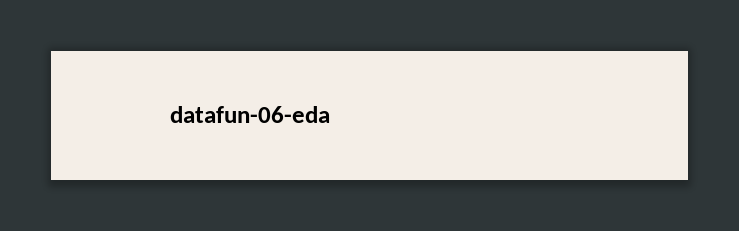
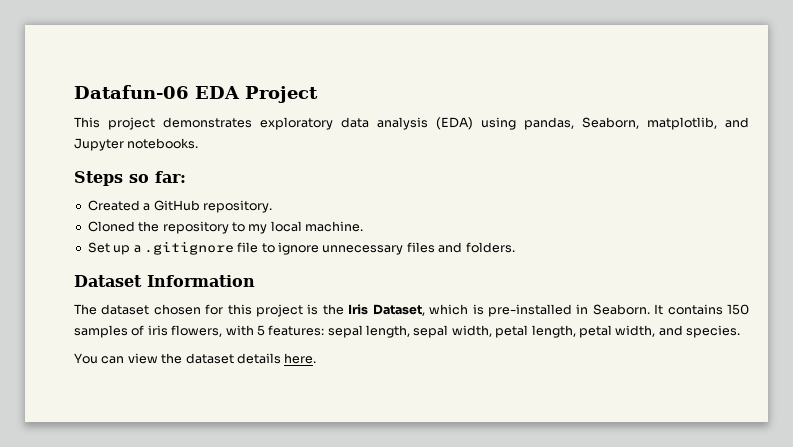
- datafun-06-eda
+ Datafun-06 EDA Project
+ This project demonstrates exploratory data analysis (EDA) using pandas, Seaborn, matplotlib, and Jupyter notebooks.
+ Steps so far:
+ Created a GitHub repository.
+ Cloned the repository to my local machine.
+ Set up a .gitignore file to ignore unnecessary files and folders.
+ Dataset Information
+ The dataset chosen for this project is the Iris Dataset, which is pre-installed in Seaborn. It contains 150 samples of iris flowers, with 5 features: sepal length, sepal width, petal length, petal width, and species.
+ You can view the dataset details here.

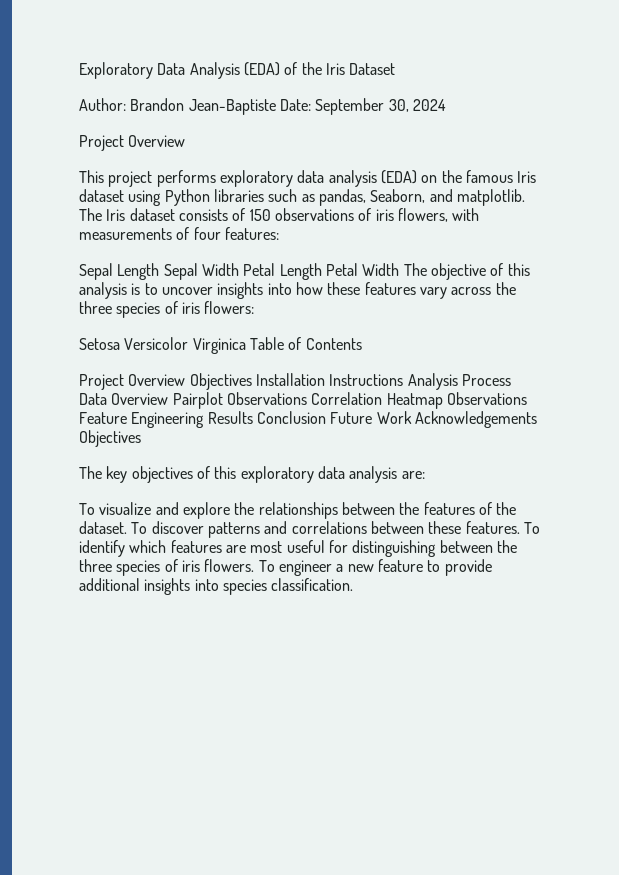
- Datafun-06 EDA Project
+ Exploratory Data Analysis (EDA) of the Iris Dataset
+ Author: Brandon Jean-Baptiste Date: September 30, 2024
+ Project Overview
- This project demonstrates exploratory data analysis (EDA) using pandas, Seaborn, matplotlib, and Jupyter notebooks.
- Steps so far:
- Created a GitHub repository.
- Cloned the repository to my local machine.
- Set up a .gitignore file to ignore unnecessary files and folders.
- Dataset Information
- The dataset chosen for this project is the Iris Dataset, which is pre-installed in Seaborn. It contains 150 samples of iris flowers, with 5 features: sepal length, sepal width, petal length, petal width, and species.
- You can view the dataset details here.
+ This project performs exploratory data analysis (EDA) on the famous Iris dataset using Python libraries such as pandas, Seaborn, and matplotlib. The Iris dataset consists of 150 observations of iris flowers, with measurements of four features:
+ Sepal Length Sepal Width Petal Length Petal Width The objective of this analysis is to uncover insights into how these features vary across the three species of iris flowers:
+ Setosa Versicolor Virginica Table of Contents
+ Project Overview Objectives Installation Instructions Analysis Process Data Overview Pairplot Observations Correlation Heatmap Observations Feature Engineering Results Conclusion Future Work Acknowledgements Objectives
+ The key objectives of this exploratory data analysis are:
+ To visualize and explore the relationships between the features of the dataset. To discover patterns and correlations between these features. To identify which features are most useful for distinguishing between the three species of iris flowers. To engineer a new feature to provide additional insights into species classification.

